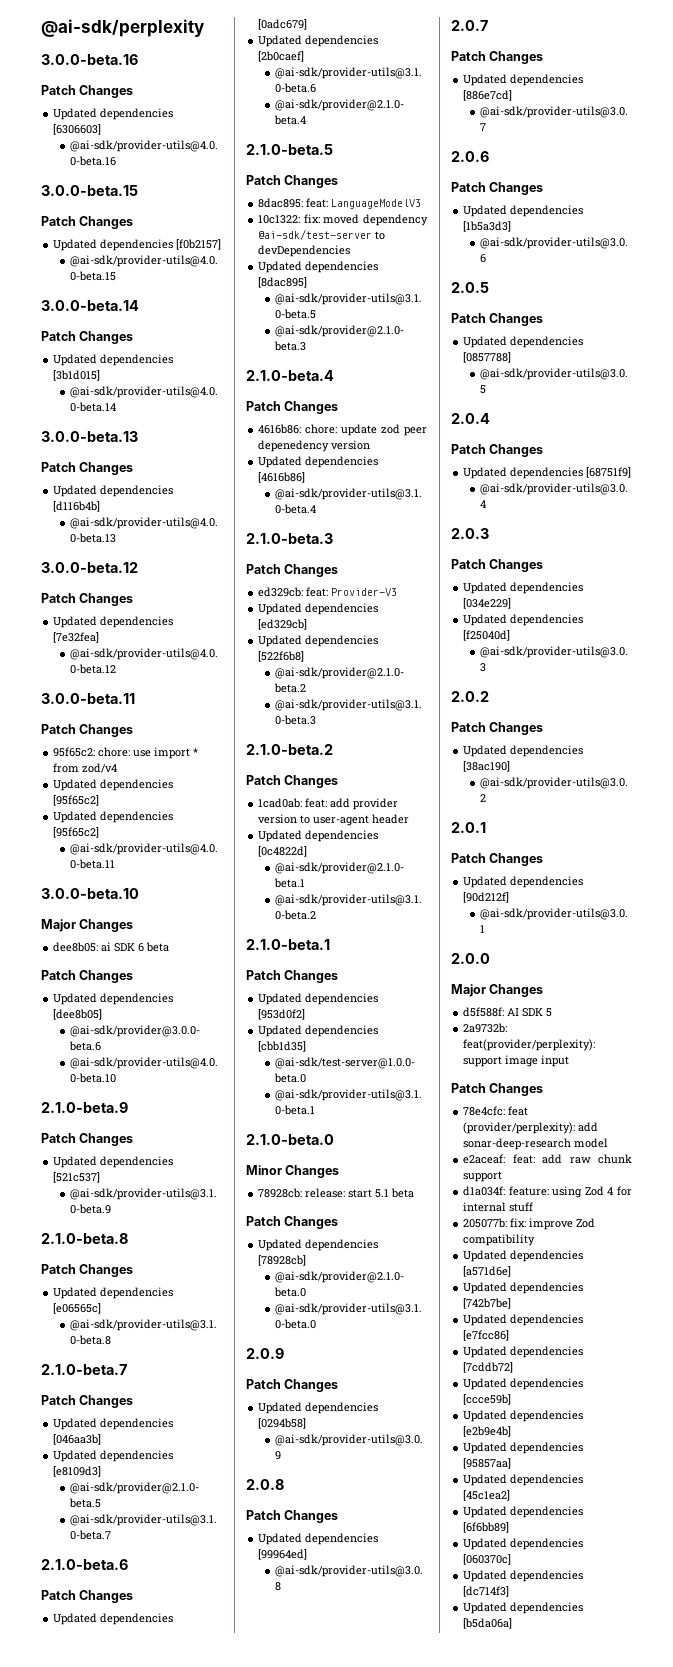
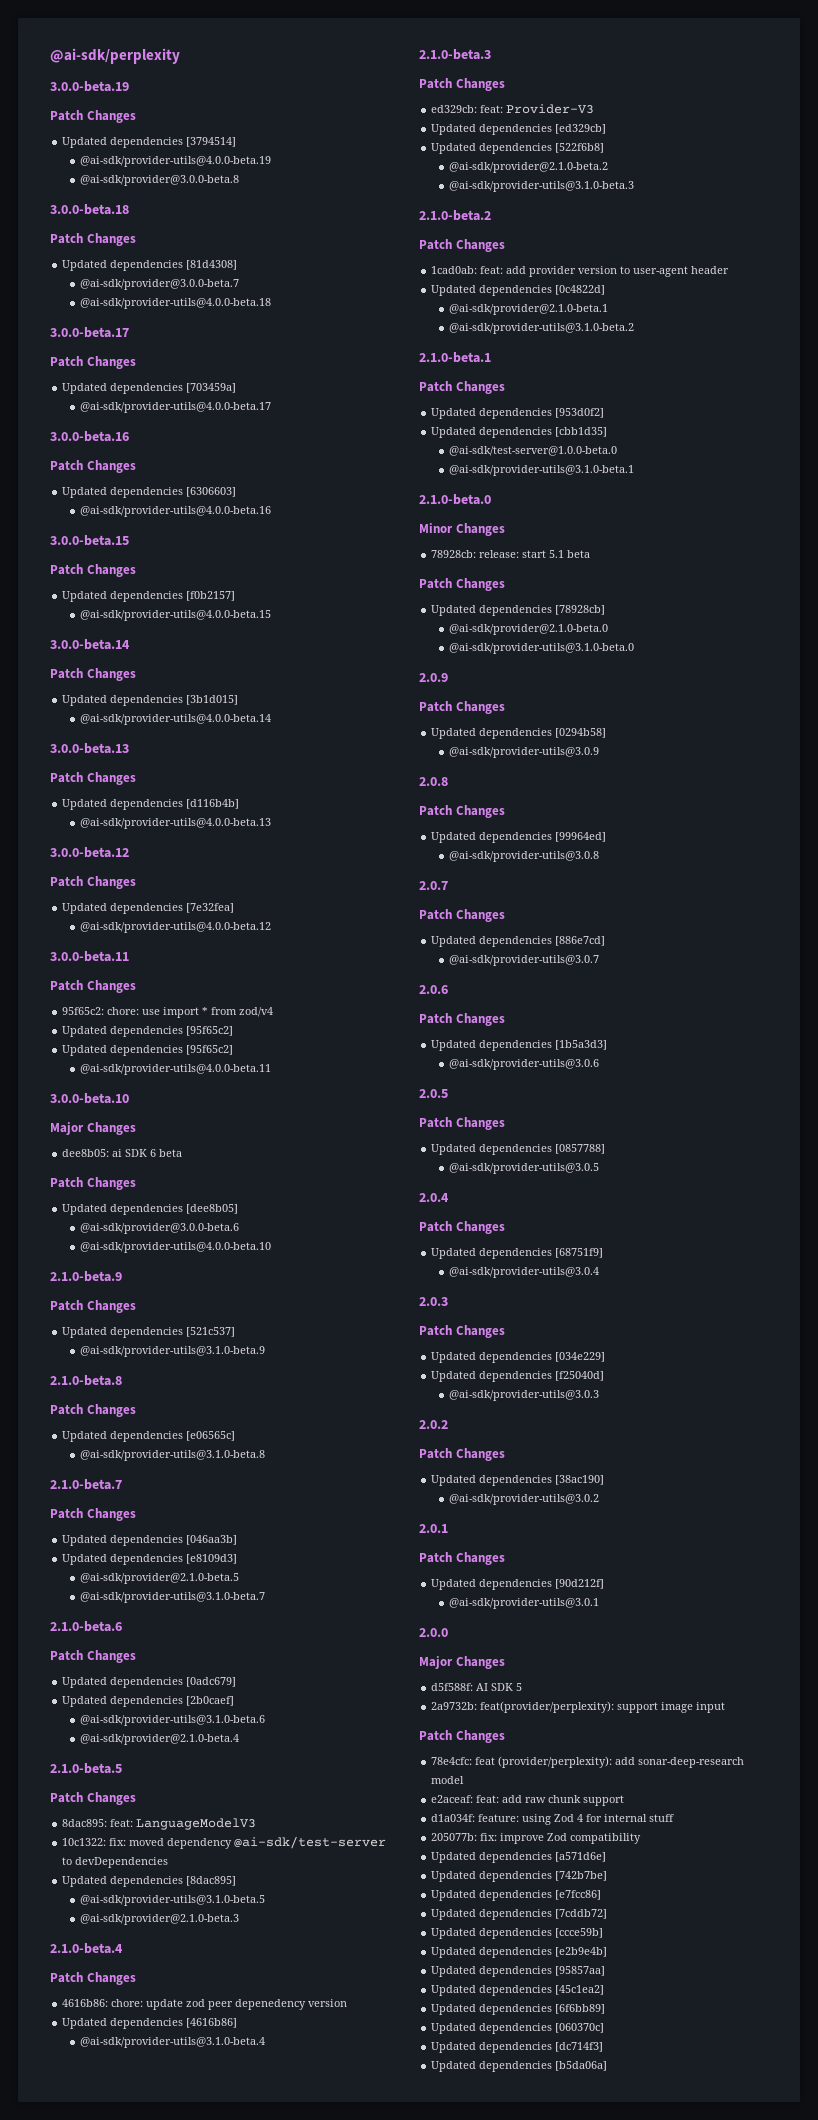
+ 3.0.0-beta.19
+ Patch Changes
+ Updated dependencies [3794514]
+ @ai-sdk/provider-utils@4.0.0-beta.19
+ @ai-sdk/provider@3.0.0-beta.8
+ 3.0.0-beta.18
+ Patch Changes
+ Updated dependencies [81d4308]
+ @ai-sdk/provider@3.0.0-beta.7
+ @ai-sdk/provider-utils@4.0.0-beta.18
+ 3.0.0-beta.17
+ Patch Changes
+ Updated dependencies [703459a]
+ @ai-sdk/provider-utils@4.0.0-beta.17

